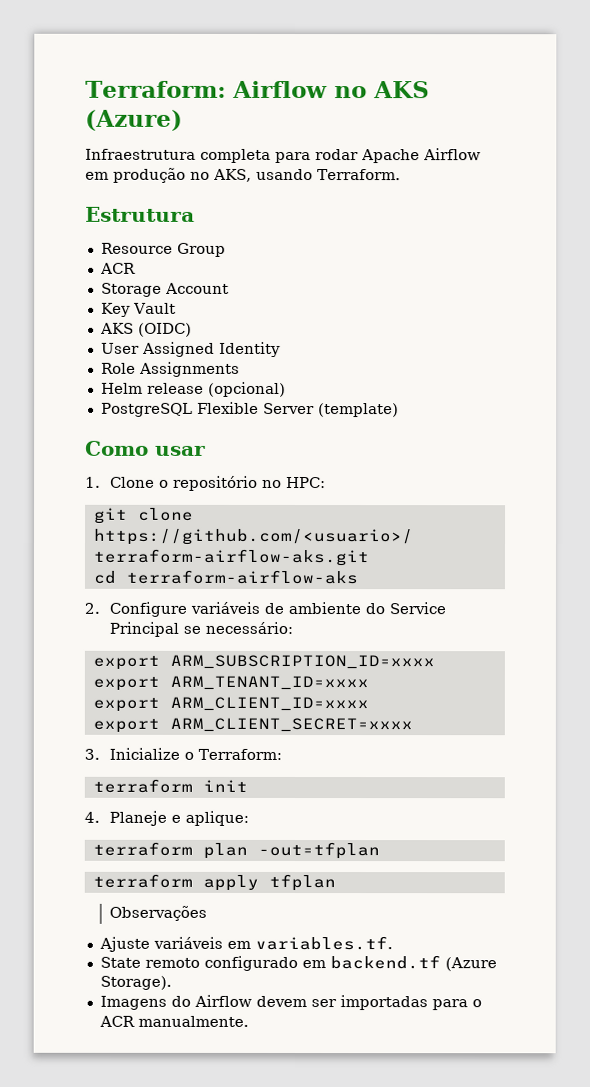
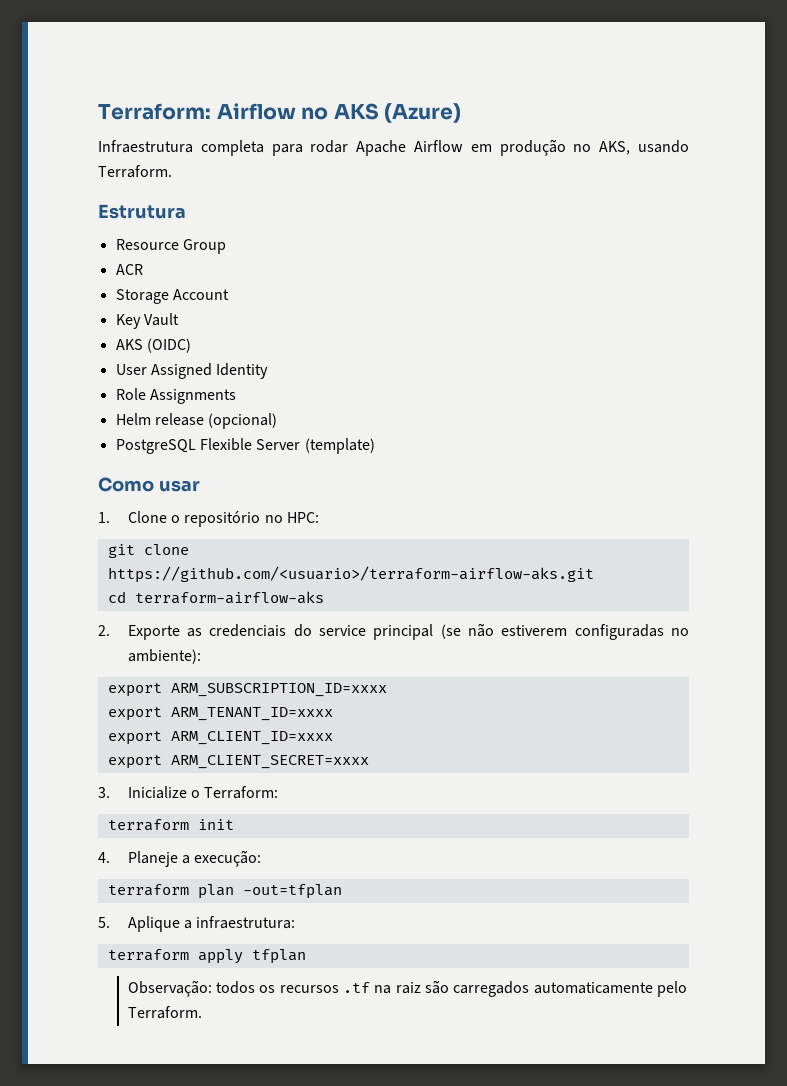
- 2. Configure variáveis de ambiente do Service Principal se necessário:
+ 2. Exporte as credenciais do service principal (se não estiverem configuradas no ambiente):
- 4. Planeje e aplique:
+ 4. Planeje a execução:
+ 5. Aplique a infraestrutura:
- Observações
- Ajuste variáveis em variables.tf.
- State remoto configurado em backend.tf (Azure Storage).
- Imagens do Airflow devem ser importadas para o ACR manualmente.
+ Observação: todos os recursos .tf na raiz são carregados automaticamente pelo Terraform.

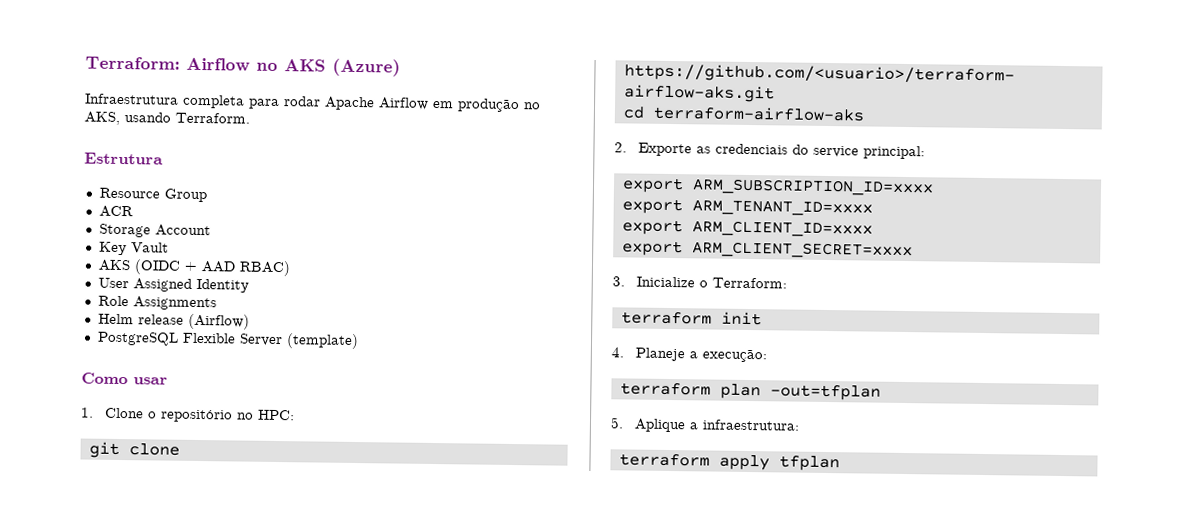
- AKS (OIDC)
+ AKS (OIDC + AAD RBAC)
- Helm release (opcional)
+ Helm release (Airflow)
- 2. Exporte as credenciais do service principal (se não estiverem configuradas no ambiente):
+ 2. Exporte as credenciais do service principal:
- Observação: todos os recursos .tf na raiz são carregados automaticamente pelo Terraform.

